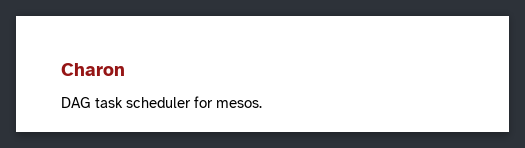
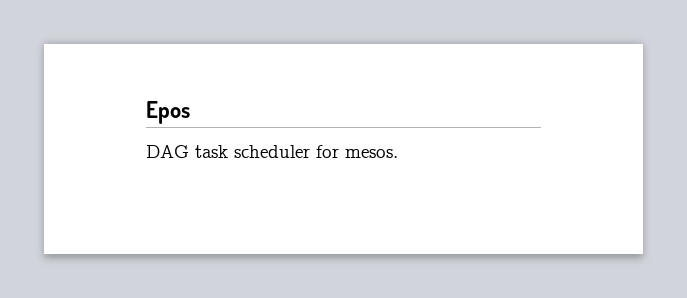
- Charon
+ Epos

